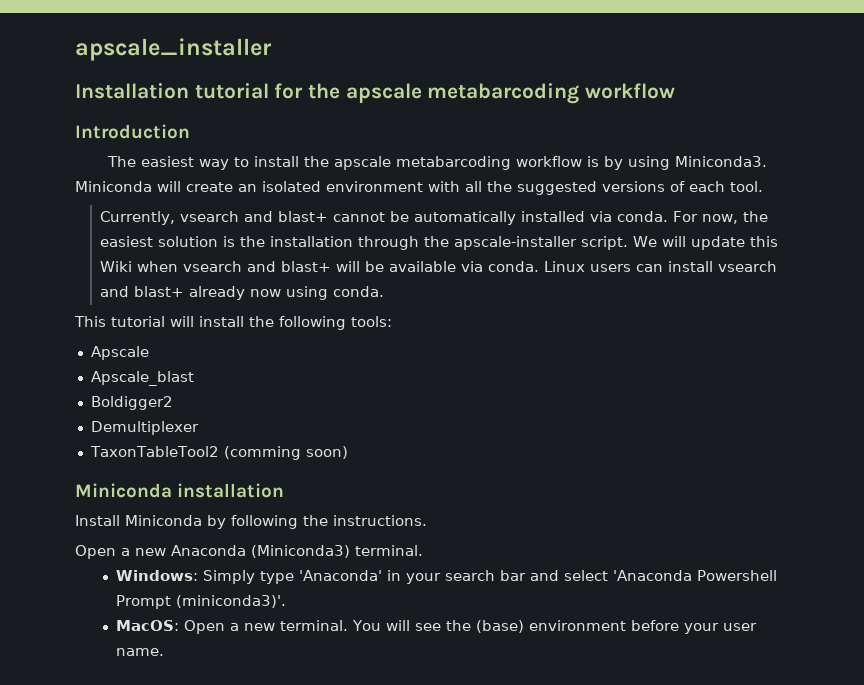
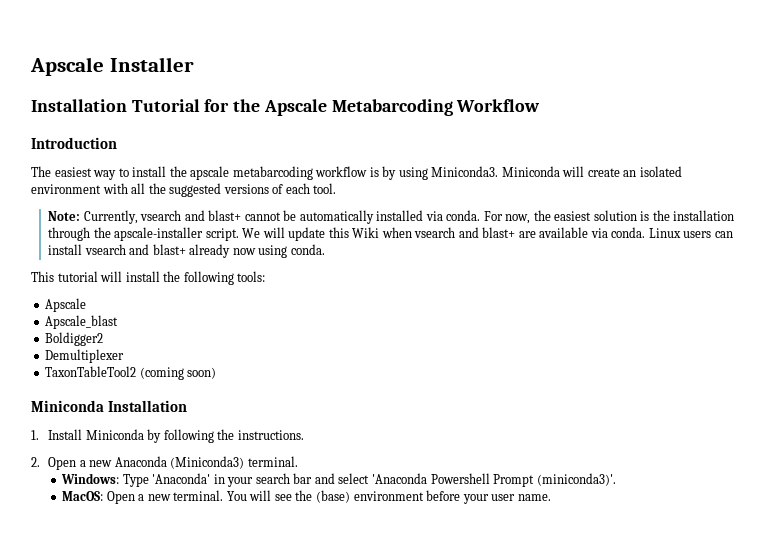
- apscale_installer
- Installation tutorial for the apscale metabarcoding workflow
+ Apscale Installer
+ Installation Tutorial for the Apscale Metabarcoding Workflow
- Currently, vsearch and blast+ cannot be automatically installed via conda.
+ Note: Currently, vsearch and blast+ cannot be automatically installed via conda.
- We will update this Wiki when vsearch and blast+ will be available via conda.
+ We will update this Wiki when vsearch and blast+ are available via conda.
- TaxonTableTool2 (comming soon)
+ TaxonTableTool2 (coming soon)
- Miniconda installation
- Install Miniconda by following the instructions.
+ Miniconda Installation
+ 1. Install Miniconda by following the instructions.
- Open a new Anaconda (Miniconda3) terminal.
+ 2. Open a new Anaconda (Miniconda3) terminal.
- Windows: Simply type 'Anaconda' in your search bar and select 'Anaconda Powershell Prompt (miniconda3)'.
+ Windows: Type 'Anaconda' in your search bar and select 'Anaconda Powershell Prompt (miniconda3)'.

